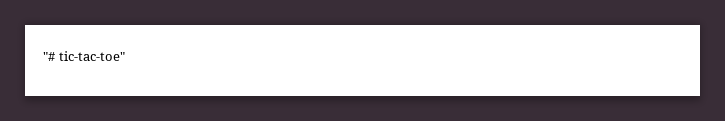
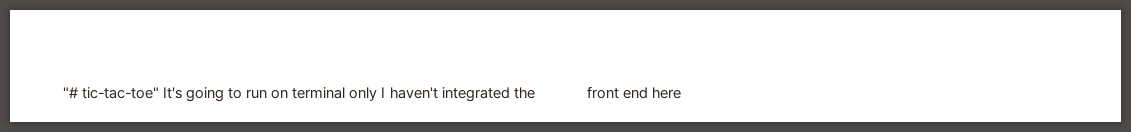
- "# tic-tac-toe"
+ "# tic-tac-toe" It's going to run on terminal only I haven't integrated the front end here

